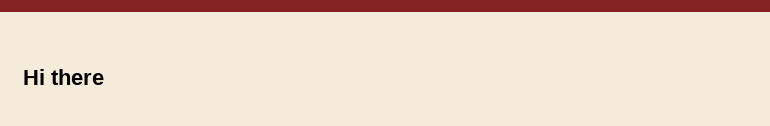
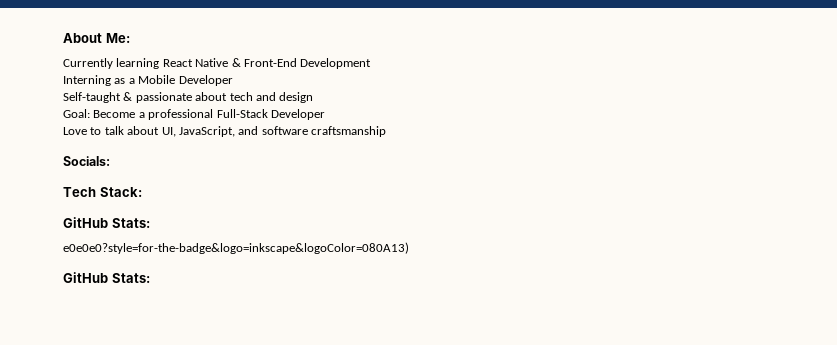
- Hi there
+ About Me:
+ Currently learning React Native & Front-End Development
+ Interning as a Mobile Developer
+ Self-taught & passionate about tech and design
+ Goal: Become a professional Full-Stack Developer
+ Love to talk about UI, JavaScript, and software craftsmanship
+ Socials:
+ Tech Stack:
+ GitHub Stats:
+ e0e0e0?style=for-the-badge&logo=inkscape&logoColor=080A13)
+ GitHub Stats:

